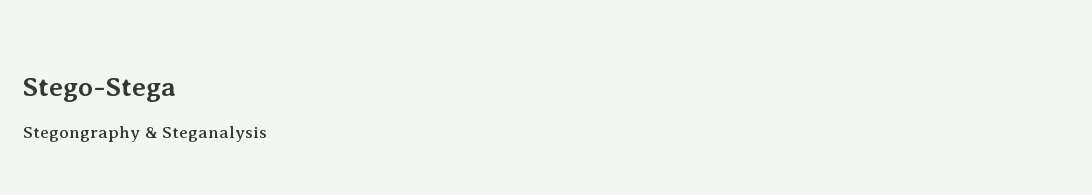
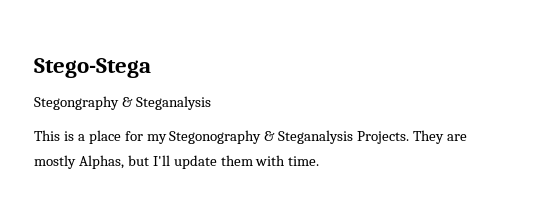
+ This is a place for my Stegonography & Steganalysis Projects. They are mostly Alphas, but I'll update them with time.

